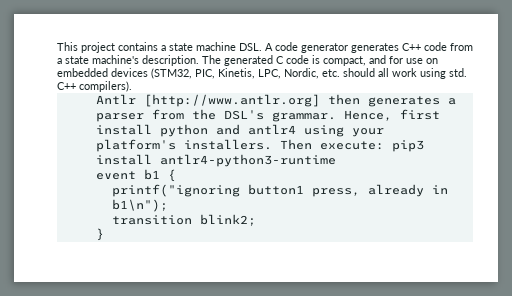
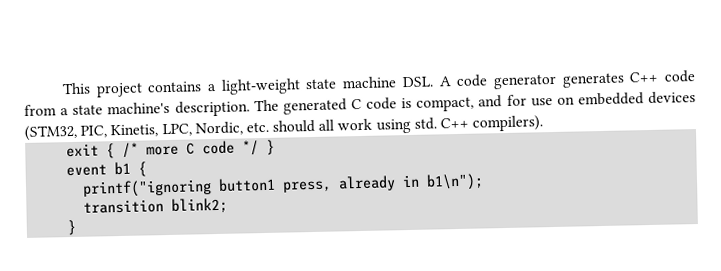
- This project contains a state machine DSL. A code generator generates C++ code from a state machine's description.
+ This project contains a light-weight state machine DSL. A code generator generates C++ code from a state machine's description.
- Antlr [http://www.antlr.org] then generates a parser from the DSL's grammar. Hence, first install python and antlr4 using your platform's installers. Then execute: pip3 install antlr4-python3-runtime
+ exit { /* more C code */ }

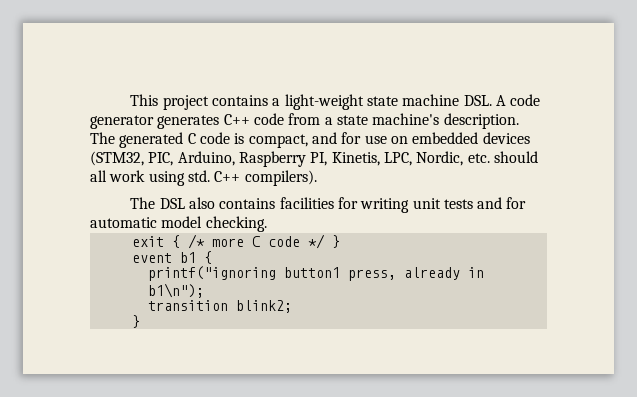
- The generated C code is compact, and for use on embedded devices (STM32, PIC, Kinetis, LPC, Nordic, etc. should all work using std.
+ The generated C code is compact, and for use on embedded devices (STM32, PIC, Arduino, Raspberry PI, Kinetis, LPC, Nordic, etc. should all work using std.
+ The DSL also contains facilities for writing unit tests and for automatic model checking.

